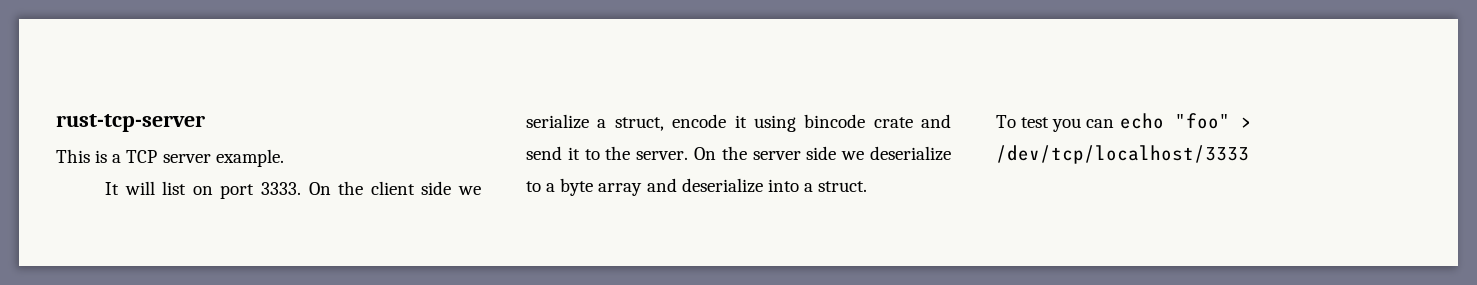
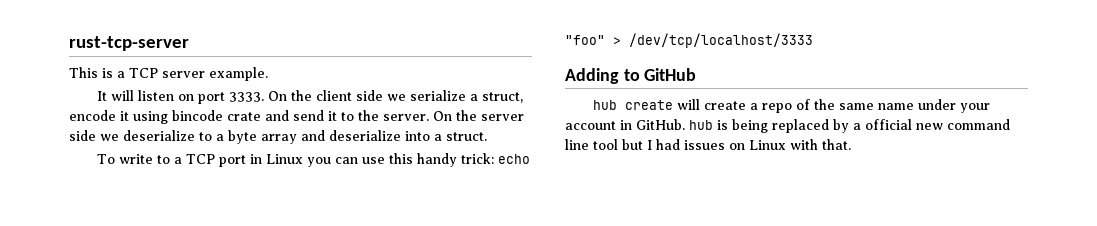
- It will list on port 3333.
+ It will listen on port 3333.
- To test you can echo "foo" > /dev/tcp/localhost/3333
+ To write to a TCP port in Linux you can use this handy trick: echo "foo" > /dev/tcp/localhost/3333
+ Adding to GitHub
+ hub create will create a repo of the same name under your account in GitHub. hub is being replaced by a official new command line tool but I had issues on Linux with that.

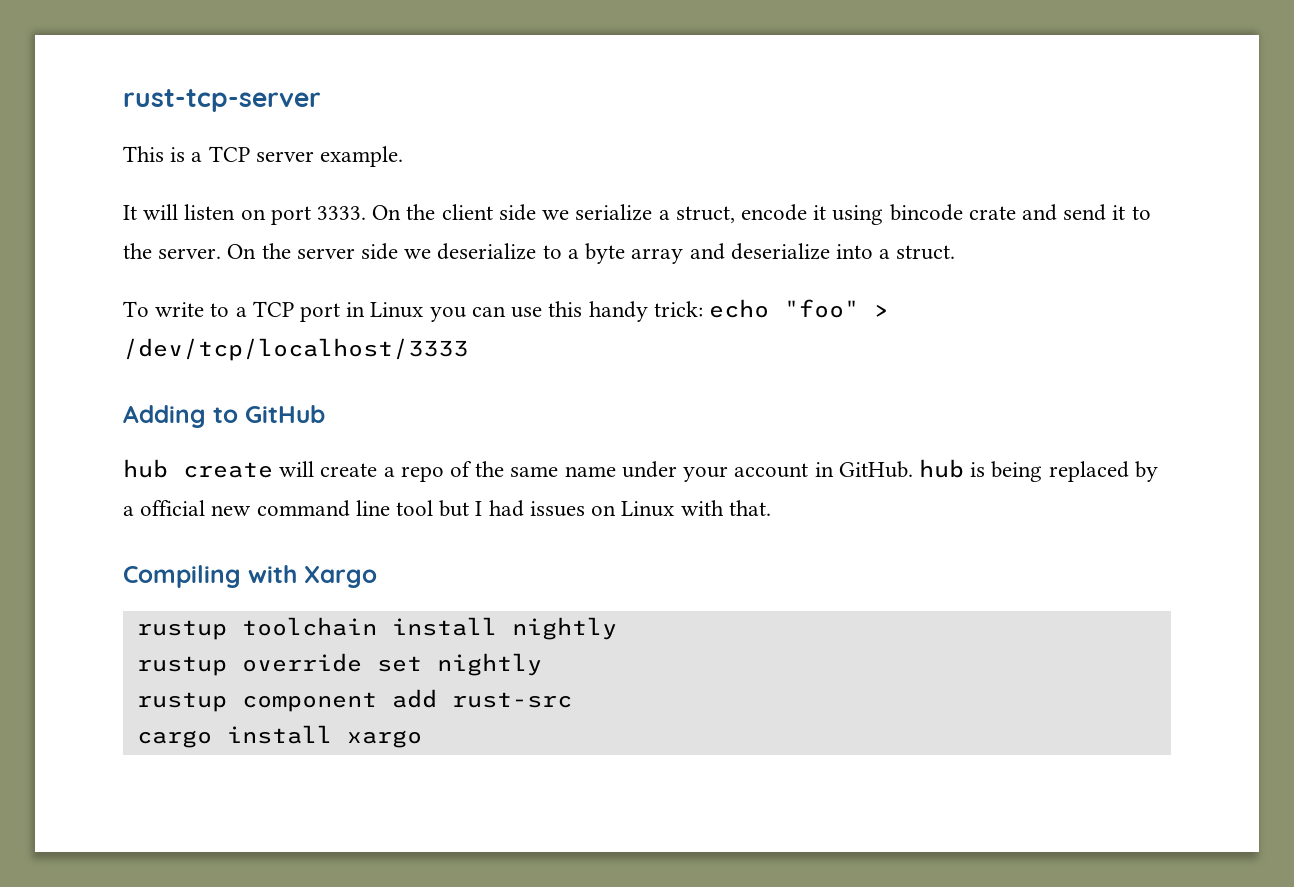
+ Compiling with Xargo
+ rustup toolchain install nightly
+ rustup override set nightly
+ rustup component add rust-src
+ cargo install xargo

